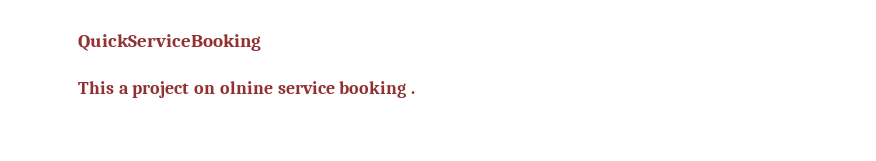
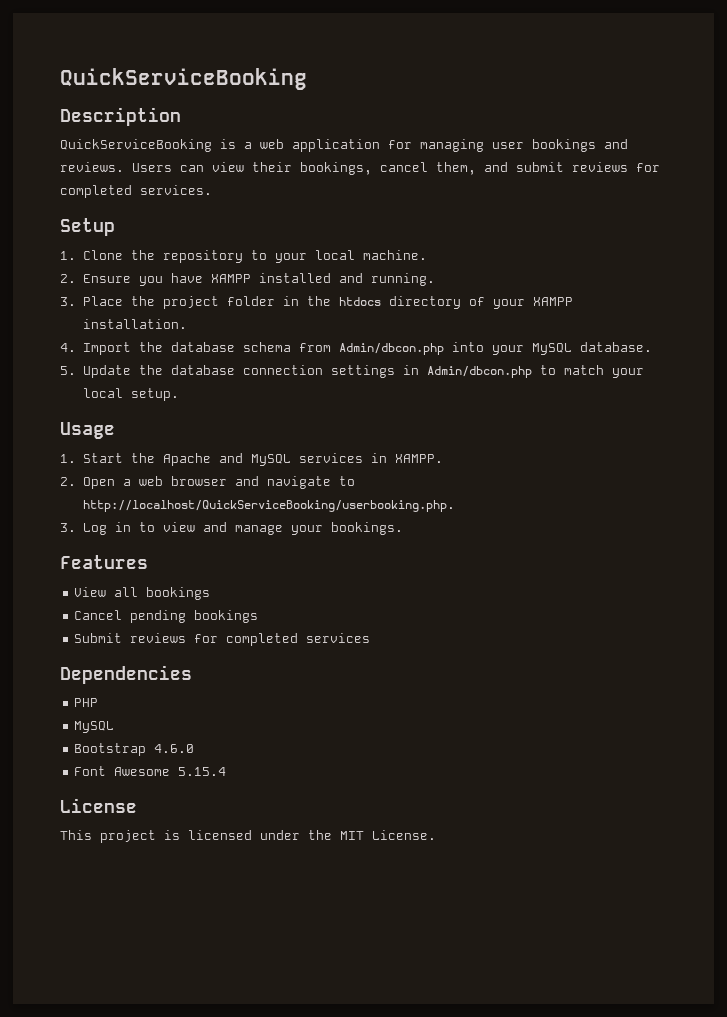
- This a project on olnine service booking .
+ Description
+ QuickServiceBooking is a web application for managing user bookings and reviews. Users can view their bookings, cancel them, and submit reviews for completed services.
+ Setup
+ 1. Clone the repository to your local machine.
+ 2. Ensure you have XAMPP installed and running.
+ 3. Place the project folder in the htdocs directory of your XAMPP installation.
+ 4. Import the database schema from Admin/dbcon.php into your MySQL database.
+ 5. Update the database connection settings in Admin/dbcon.php to match your local setup.
+ Usage
+ 1. Start the Apache and MySQL services in XAMPP.
+ 2. Open a web browser and navigate to http://localhost/QuickServiceBooking/userbooking.php.
+ 3. Log in to view and manage your bookings.
+ Features
+ View all bookings
+ Cancel pending bookings
+ Submit reviews for completed services
+ Dependencies
+ PHP
+ MySQL
+ Bootstrap 4.6.0
+ Font Awesome 5.15.4
+ License
+ This project is licensed under the MIT License.

